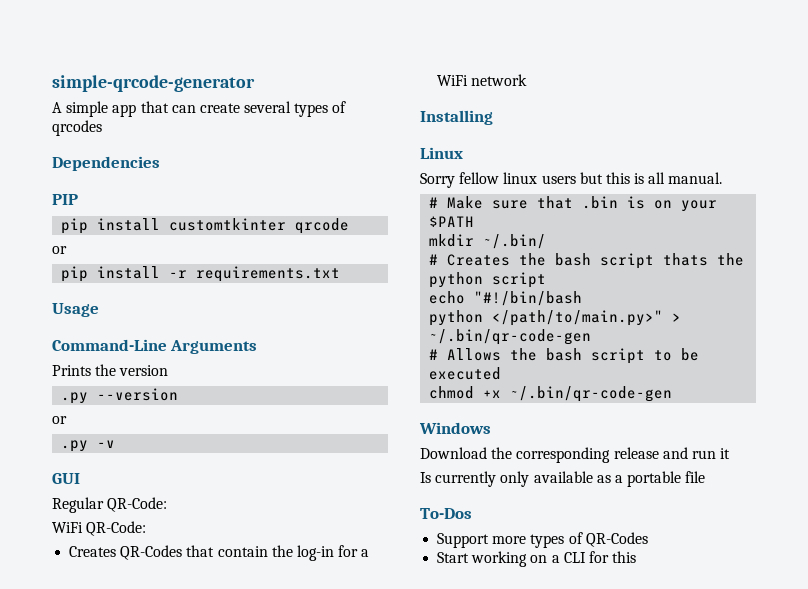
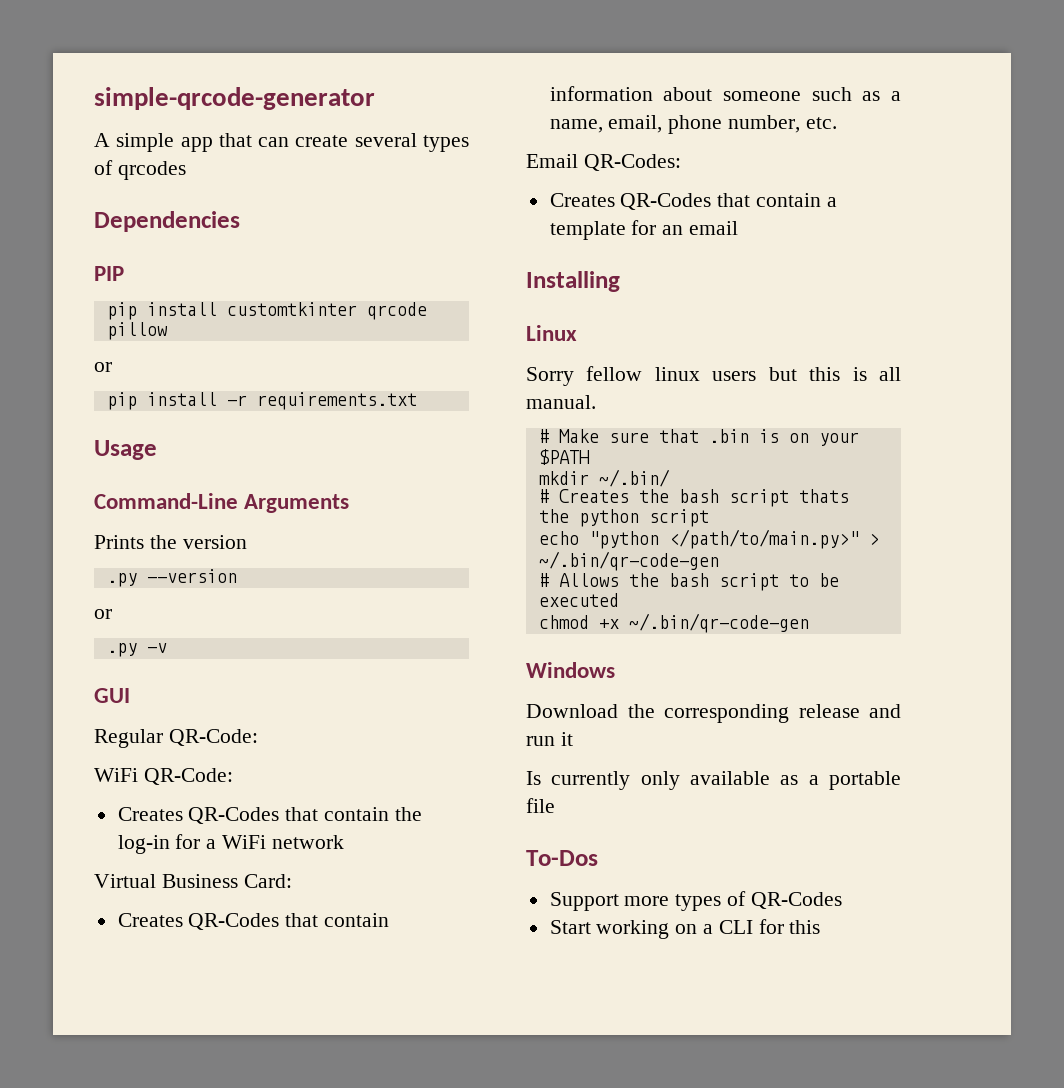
- pip install customtkinter qrcode
+ pip install customtkinter qrcode pillow
+ Virtual Business Card:
+ Creates QR-Codes that contain information about someone such as a name, email, phone number, etc.
+ Email QR-Codes:
+ Creates QR-Codes that contain a template for an email
- echo "#!/bin/bash
- python </path/to/main.py>" > ~/.bin/qr-code-gen
+ echo "python </path/to/main.py>" > ~/.bin/qr-code-gen

